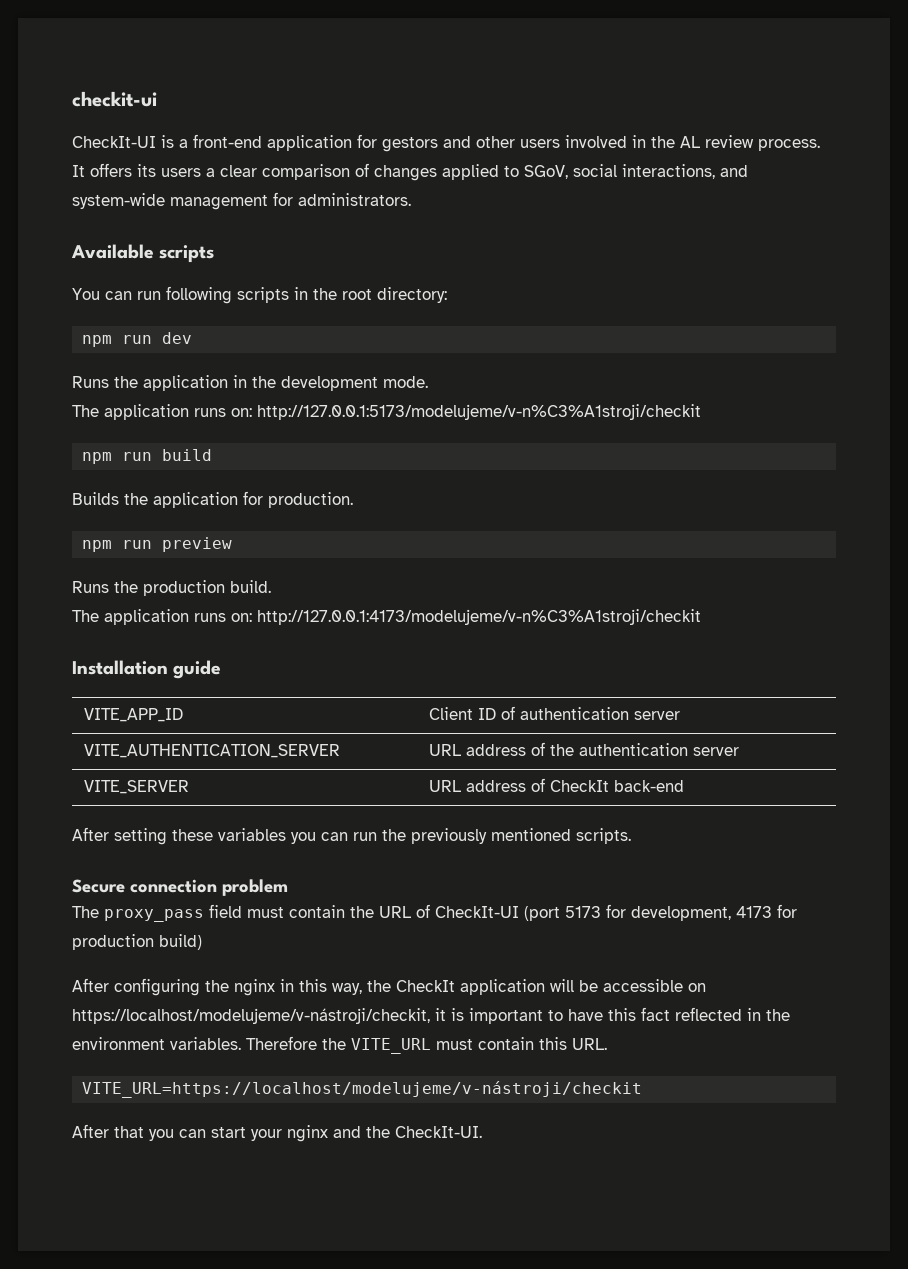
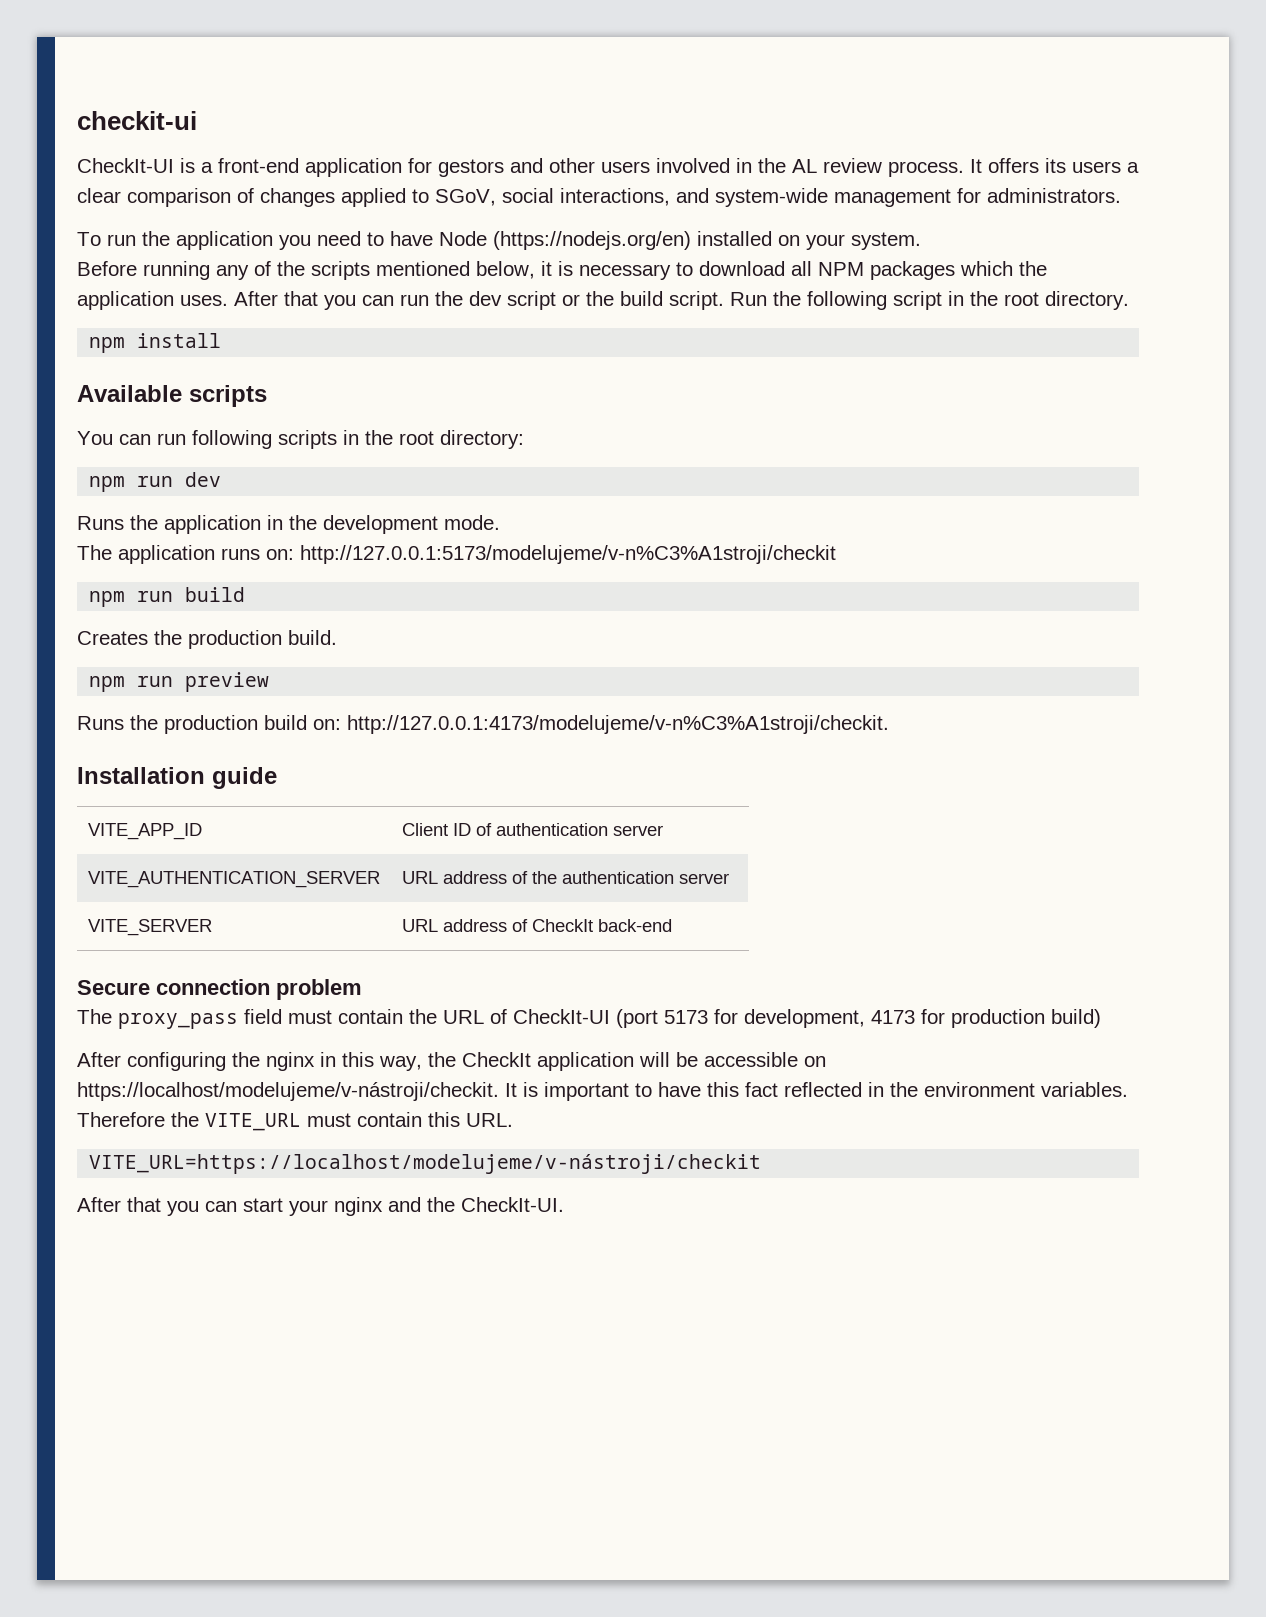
+ To run the application you need to have Node (https://nodejs.org/en) installed on your system.
+ Before running any of the scripts mentioned below, it is necessary to download all NPM packages which the application uses. After that you can run the dev script or the build script. Run the following script in the root directory.
+ npm install
- Builds the application for production.
+ Creates the production build.
- Runs the production build.
- The application runs on: http://127.0.0.1:4173/modelujeme/v-n%C3%A1stroji/checkit
+ Runs the production build on: http://127.0.0.1:4173/modelujeme/v-n%C3%A1stroji/checkit.
- After setting these variables you can run the previously mentioned scripts.
- After configuring the nginx in this way, the CheckIt application will be accessible on https://localhost/modelujeme/v-nástroji/checkit, it is important to have this fact reflected in the environment variables.
+ After configuring the nginx in this way, the CheckIt application will be accessible on https://localhost/modelujeme/v-nástroji/checkit. It is important to have this fact reflected in the environment variables.

